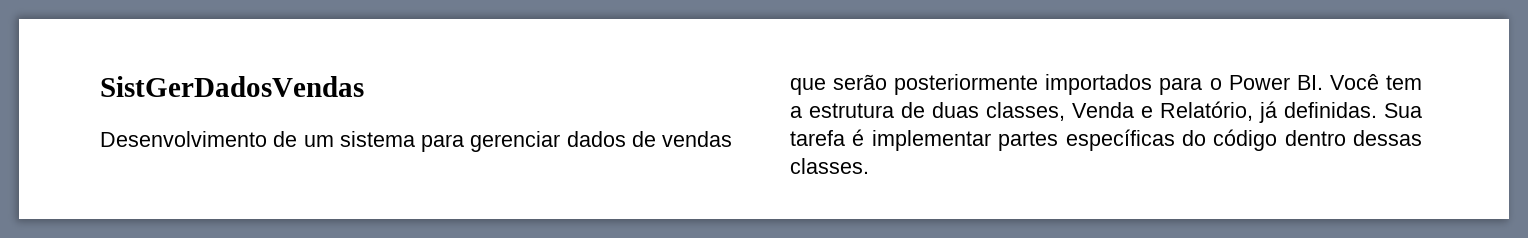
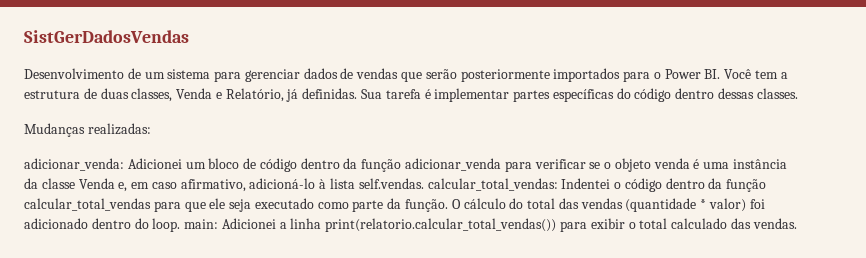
+ Mudanças realizadas:
+ adicionar_venda: Adicionei um bloco de código dentro da função adicionar_venda para verificar se o objeto venda é uma instância da classe Venda e, em caso afirmativo, adicioná-lo à lista self.vendas. calcular_total_vendas: Indentei o código dentro da função calcular_total_vendas para que ele seja executado como parte da função. O cálculo do total das vendas (quantidade * valor) foi adicionado dentro do loop. main: Adicionei a linha print(relatorio.calcular_total_vendas()) para exibir o total calculado das vendas.

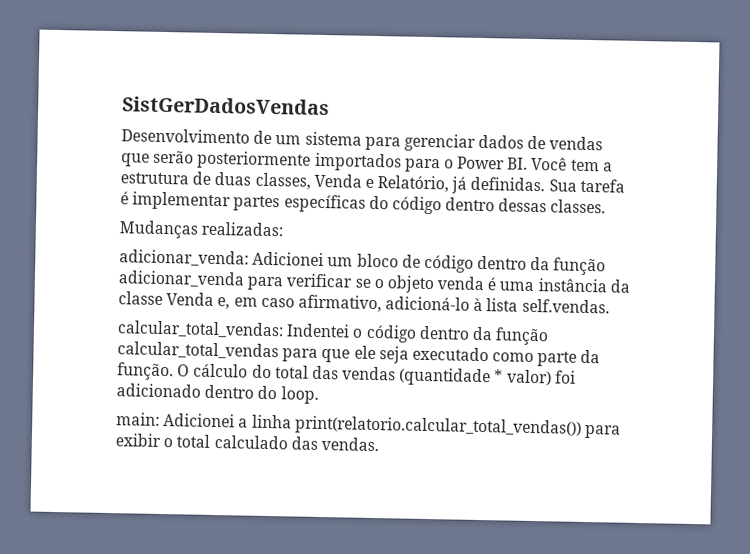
- adicionar_venda: Adicionei um bloco de código dentro da função adicionar_venda para verificar se o objeto venda é uma instância da classe Venda e, em caso afirmativo, adicioná-lo à lista self.vendas. calcular_total_vendas: Indentei o código dentro da função calcular_total_vendas para que ele seja executado como parte da função.
+ adicionar_venda: Adicionei um bloco de código dentro da função adicionar_venda para verificar se o objeto venda é uma instância da classe Venda e, em caso afirmativo, adicioná-lo à lista self.vendas.
+ calcular_total_vendas: Indentei o código dentro da função calcular_total_vendas para que ele seja executado como parte da função.
- O cálculo do total das vendas (quantidade * valor) foi adicionado dentro do loop. main: Adicionei a linha print(relatorio.calcular_total_vendas()) para exibir o total calculado das vendas.
+ O cálculo do total das vendas (quantidade * valor) foi adicionado dentro do loop.
+ main: Adicionei a linha print(relatorio.calcular_total_vendas()) para exibir o total calculado das vendas.

